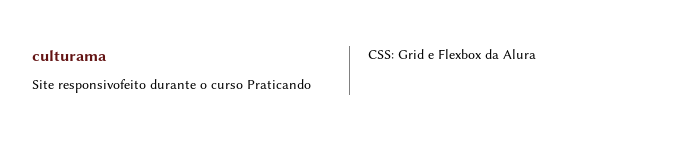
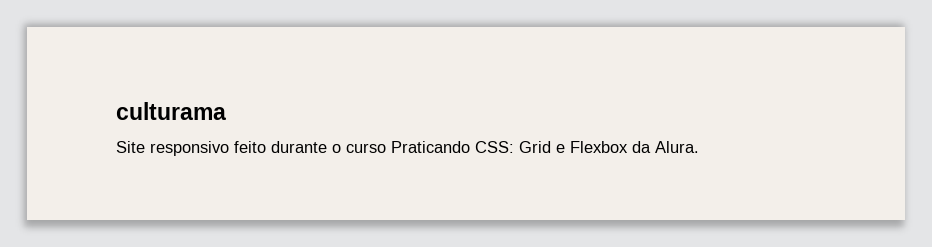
- Site responsivofeito durante o curso Praticando CSS: Grid e Flexbox da Alura
+ Site responsivo feito durante o curso Praticando CSS: Grid e Flexbox da Alura.

